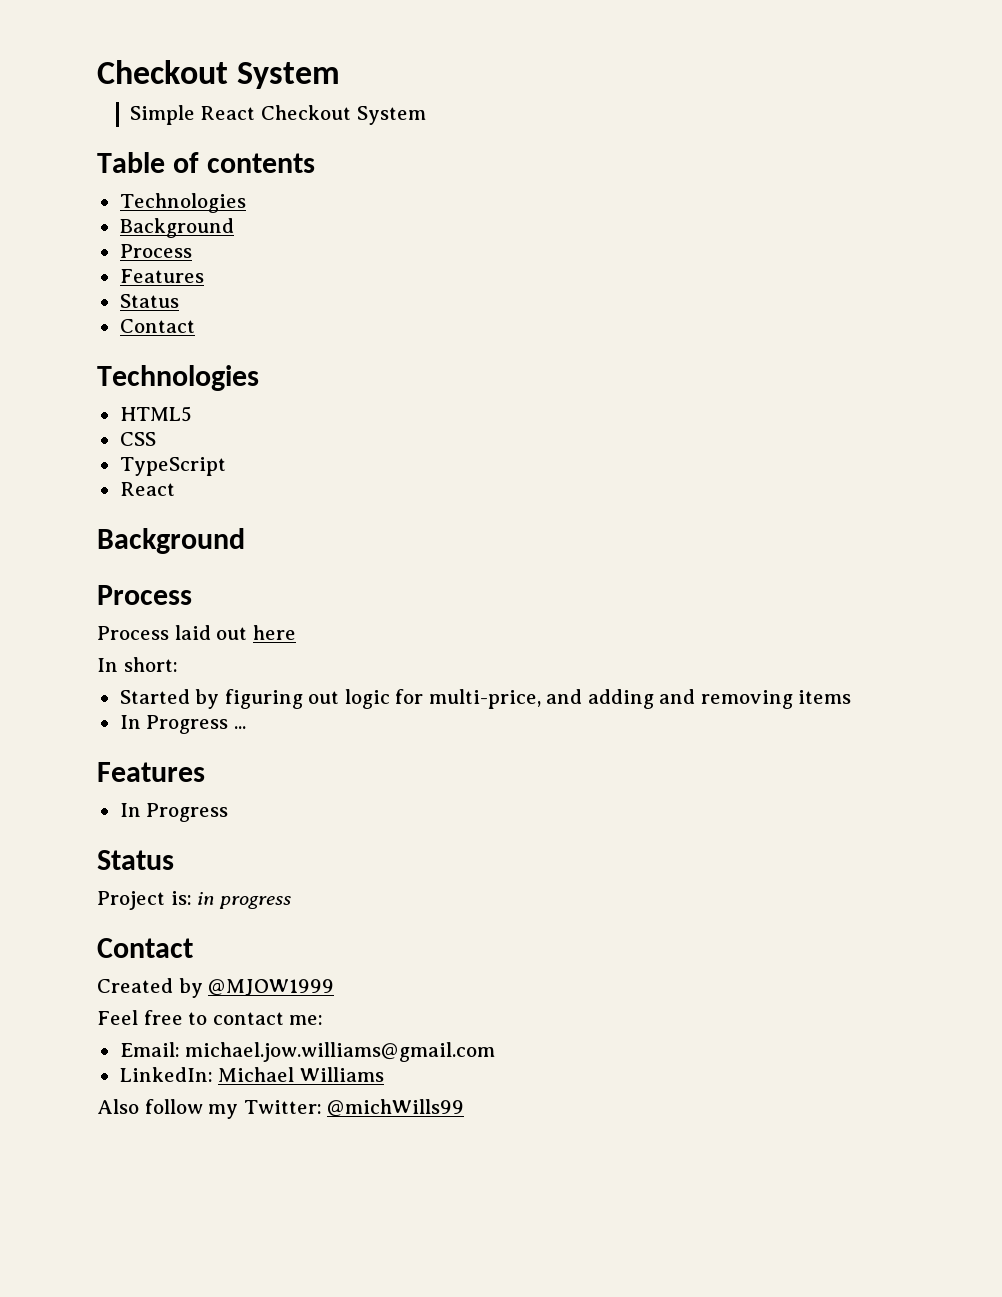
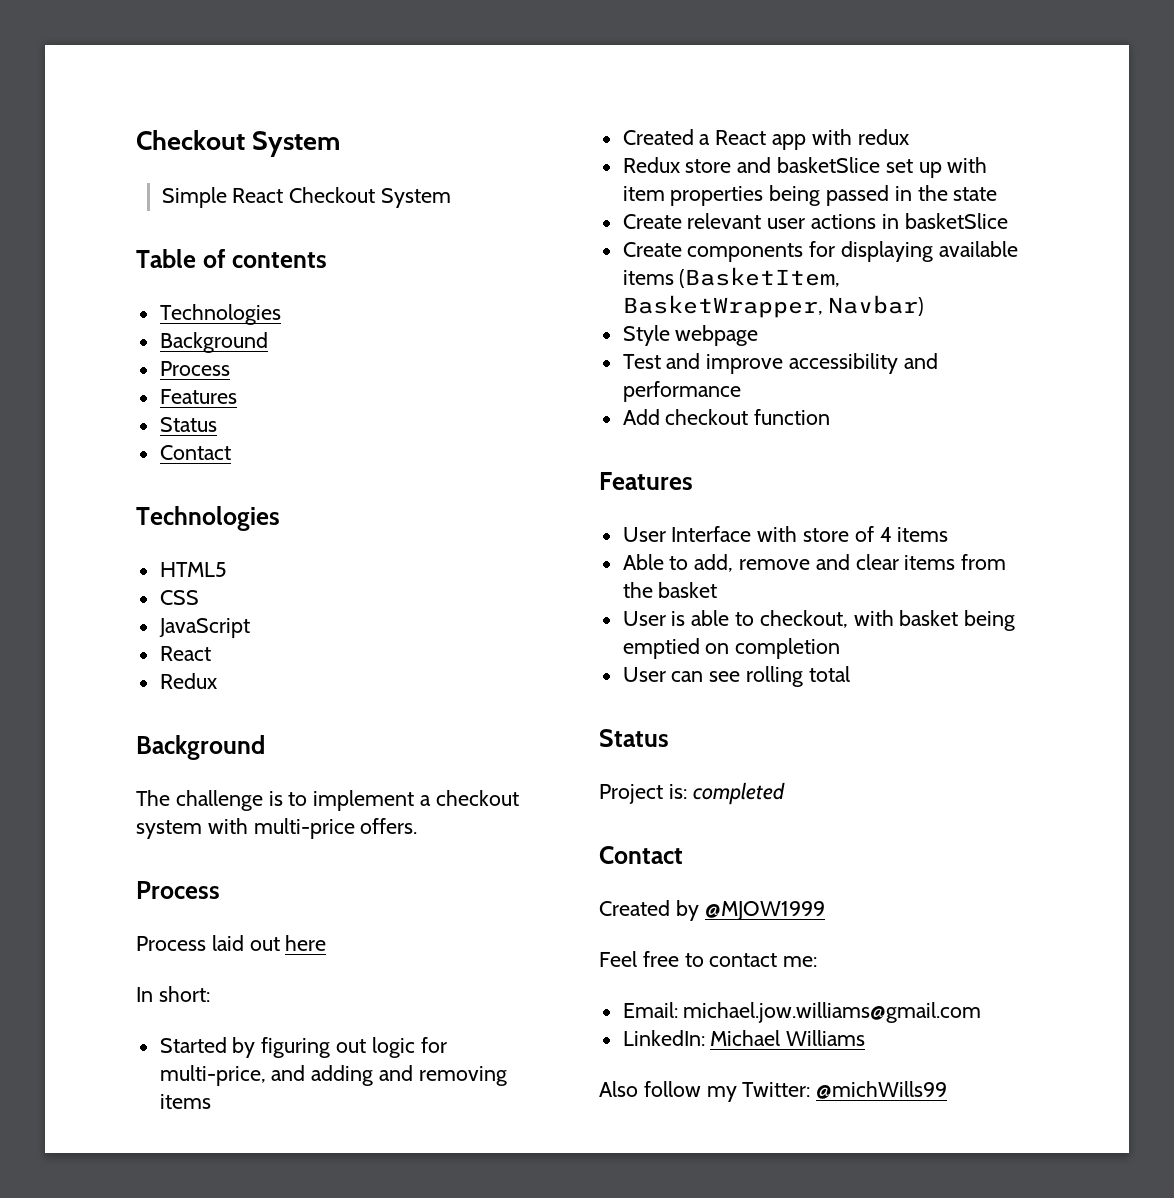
- TypeScript
+ JavaScript
  React
+ Redux
  Background
+ The challenge is to implement a checkout system with multi-price offers.
- In Progress ...
+ Created a React app with redux
+ Redux store and basketSlice set up with item properties being passed in the state
+ Create relevant user actions in basketSlice
+ Create components for displaying available items (BasketItem, BasketWrapper, Navbar)
+ Style webpage
+ Test and improve accessibility and performance
+ Add checkout function
  Features
- In Progress
+ User Interface with store of 4 items
+ Able to add, remove and clear items from the basket
+ User is able to checkout, with basket being emptied on completion
+ User can see rolling total
- Project is: in progress
+ Project is: completed

